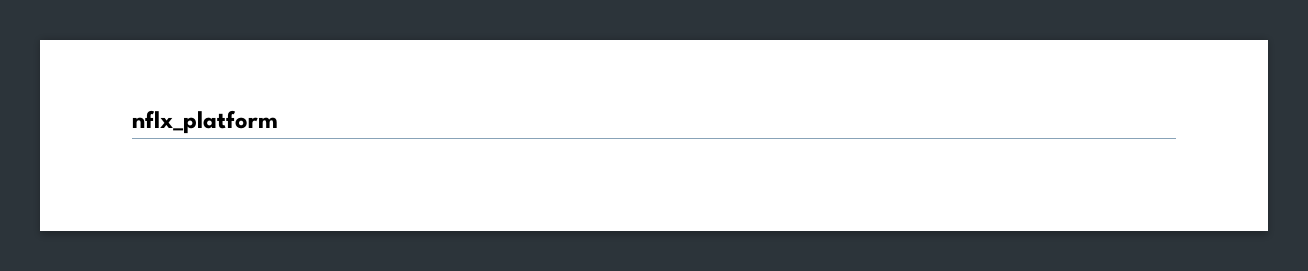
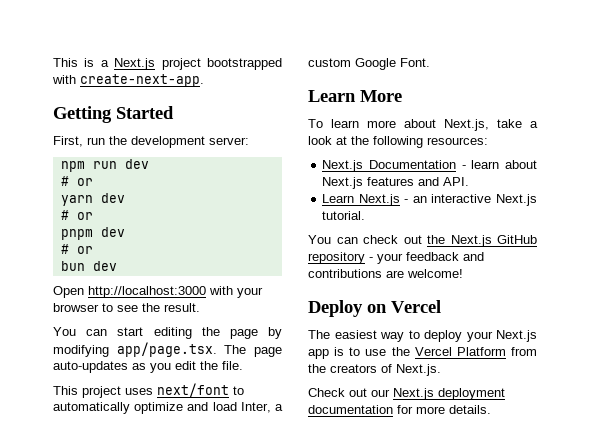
- nflx_platform
+ This is a Next.js project bootstrapped with create-next-app.
+ Getting Started
+ First, run the development server:
+ npm run dev
+ # or
+ yarn dev
+ # or
+ pnpm dev
+ # or
+ bun dev
+ Open http://localhost:3000 with your browser to see the result.
+ You can start editing the page by modifying app/page.tsx. The page auto-updates as you edit the file.
+ This project uses next/font to automatically optimize and load Inter, a custom Google Font.
+ Learn More
+ To learn more about Next.js, take a look at the following resources:
+ Next.js Documentation - learn about Next.js features and API.
+ Learn Next.js - an interactive Next.js tutorial.
+ You can check out the Next.js GitHub repository - your feedback and contributions are welcome!
+ Deploy on Vercel
+ The easiest way to deploy your Next.js app is to use the Vercel Platform from the creators of Next.js.
+ Check out our Next.js deployment documentation for more details.

